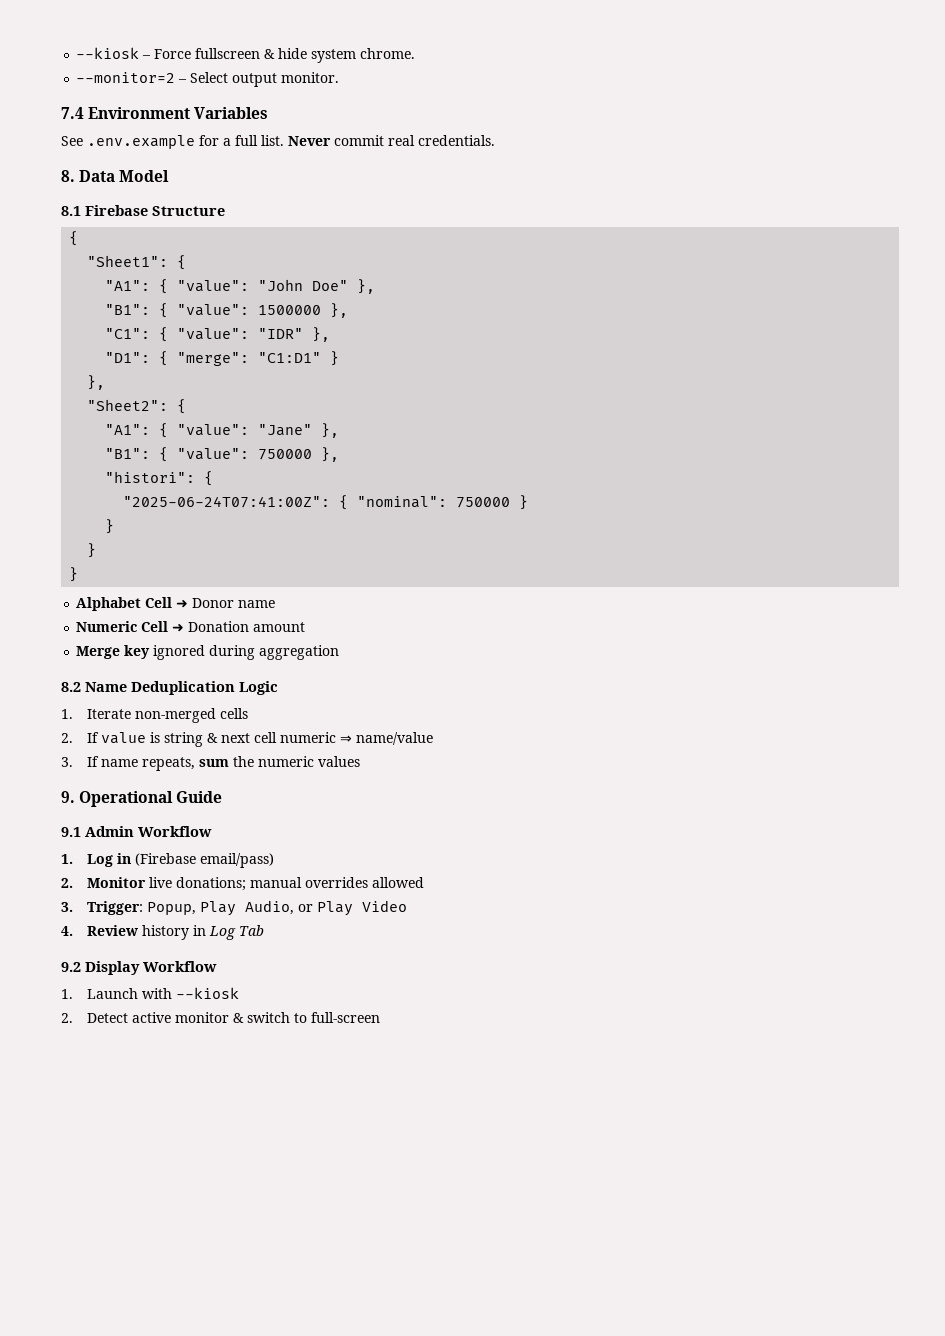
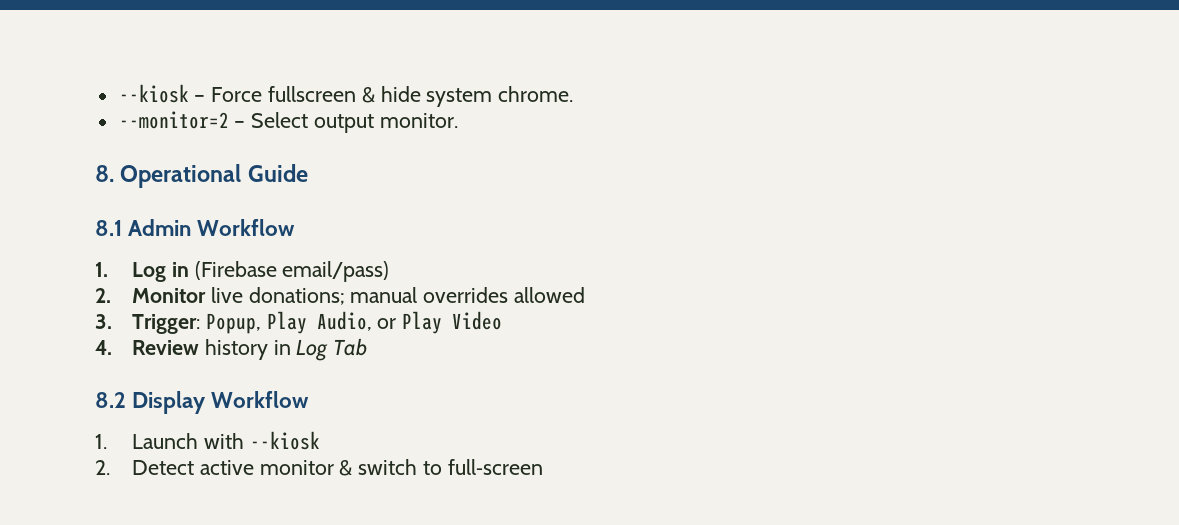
- 7.4 Environment Variables
- See .env.example for a full list. Never commit real credentials.
- 8. Data Model
- 8.1 Firebase Structure
- {
- "Sheet1": {
- "A1": { "value": "John Doe" },
- "B1": { "value": 1500000 },
- "C1": { "value": "IDR" },
- "D1": { "merge": "C1:D1" }
- },
- "Sheet2": {
- "A1": { "value": "Jane" },
- "B1": { "value": 750000 },
- "histori": {
- "2025-06-24T07:41:00Z": { "nominal": 750000 }
- }
- }
- }
- Alphabet Cell ➜ Donor name
- Numeric Cell ➜ Donation amount
- Merge key ignored during aggregation
- 8.2 Name Deduplication Logic
- 1. Iterate non‑merged cells
- 2. If value is string & next cell numeric ⇒ name/value
- 3. If name repeats, sum the numeric values
- 9. Operational Guide
+ 8. Operational Guide
- 9.1 Admin Workflow
+ 8.1 Admin Workflow
- 9.2 Display Workflow
+ 8.2 Display Workflow

